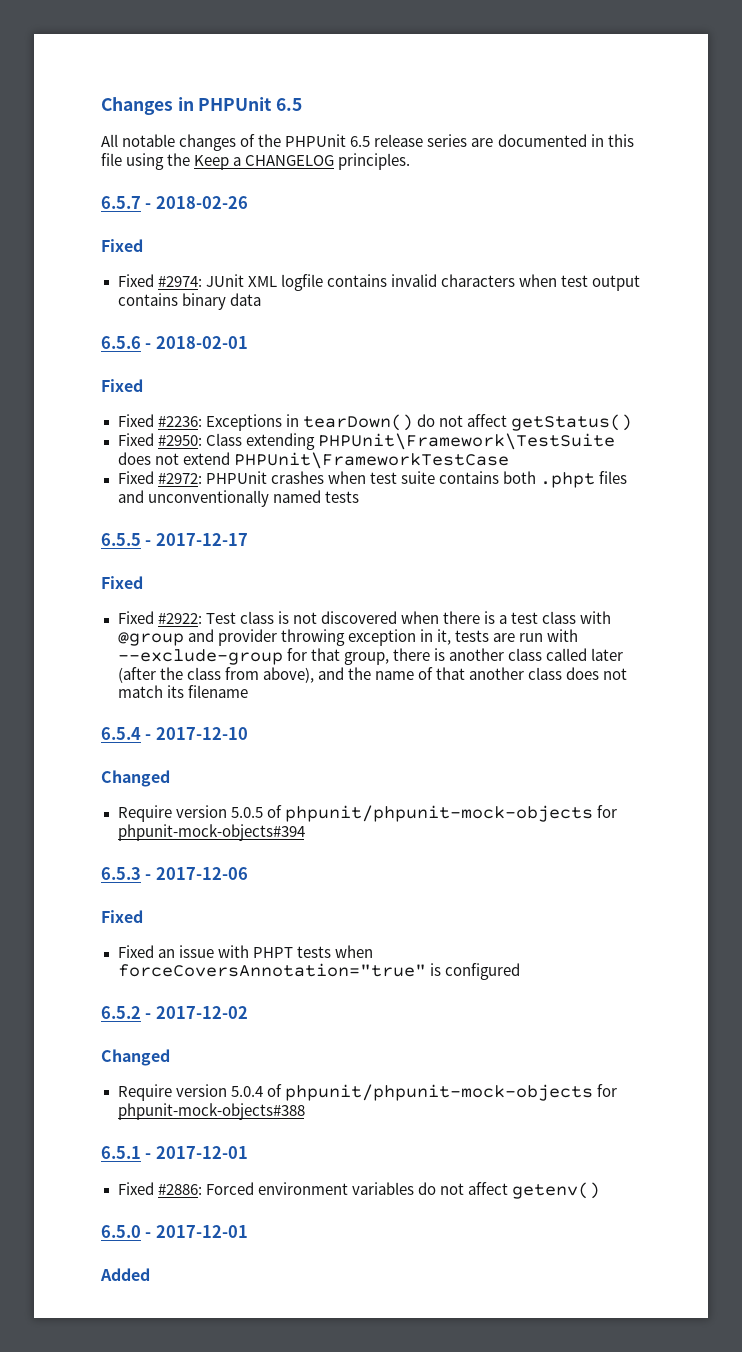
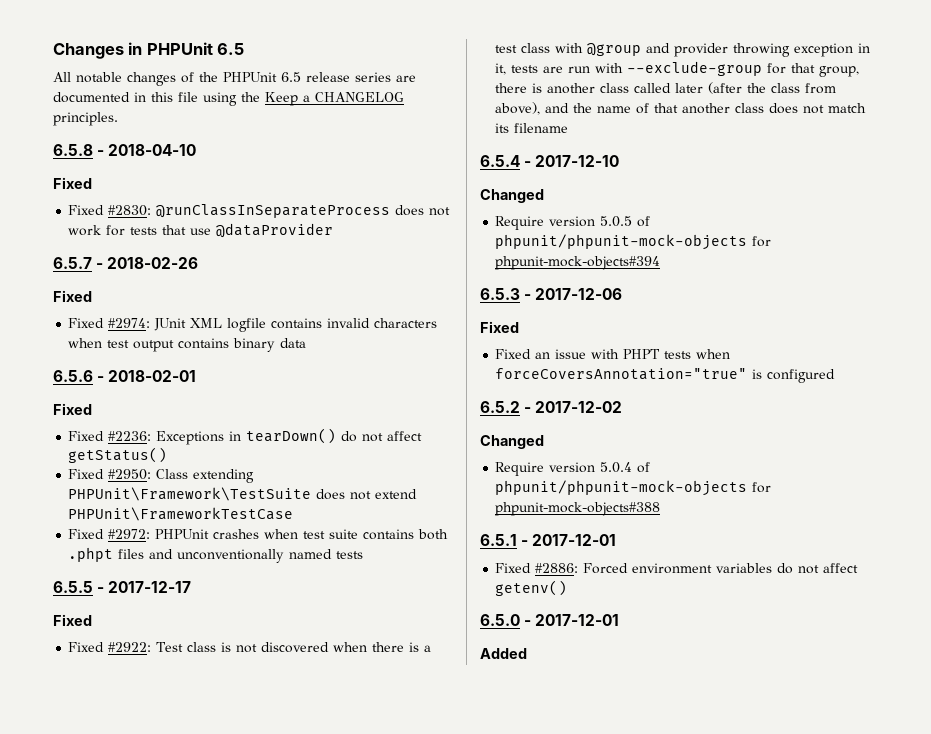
+ 6.5.8 - 2018-04-10
+ Fixed
+ Fixed #2830: @runClassInSeparateProcess does not work for tests that use @dataProvider

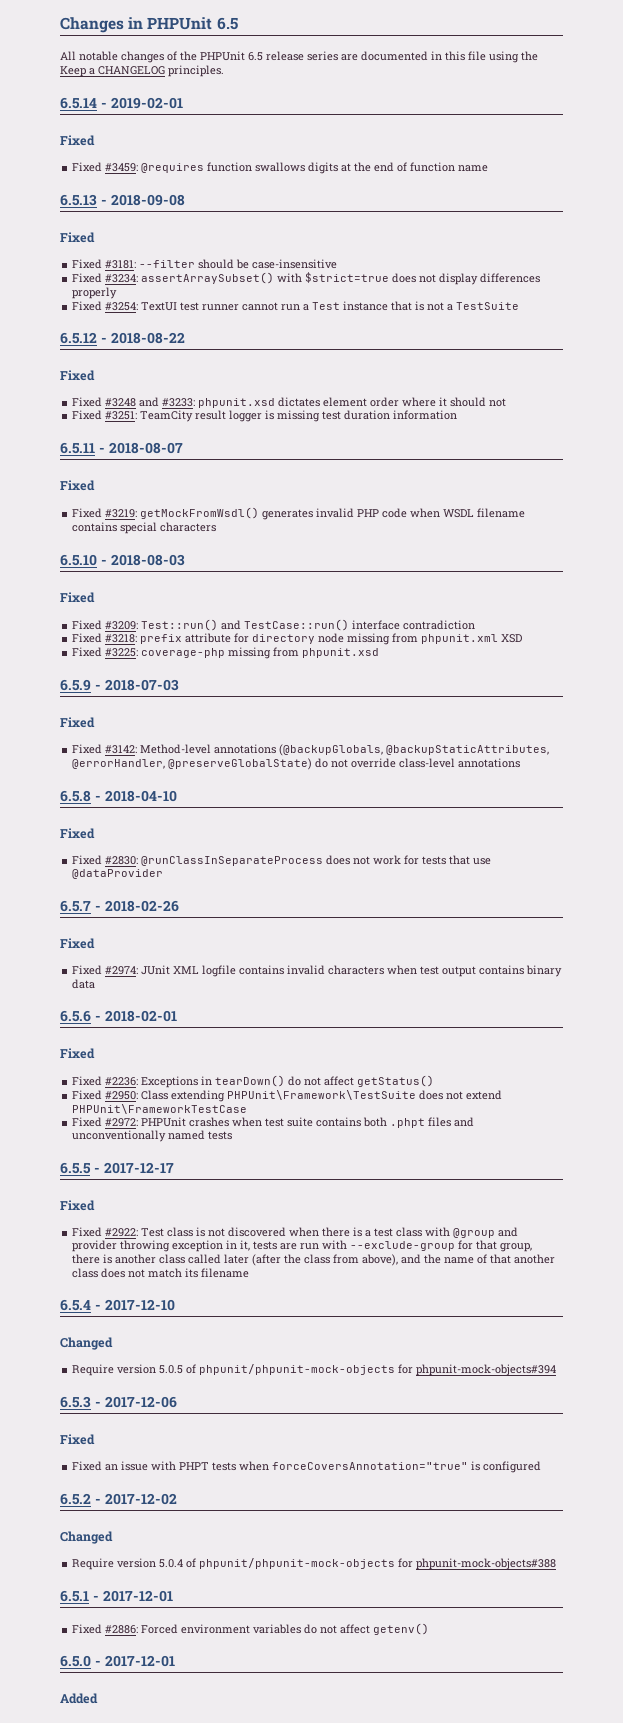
+ 6.5.14 - 2019-02-01
+ Fixed
+ Fixed #3459: @requires function swallows digits at the end of function name
+ 6.5.13 - 2018-09-08
+ Fixed
+ Fixed #3181: --filter should be case-insensitive
+ Fixed #3234: assertArraySubset() with $strict=true does not display differences properly
+ Fixed #3254: TextUI test runner cannot run a Test instance that is not a TestSuite
+ 6.5.12 - 2018-08-22
+ Fixed
+ Fixed #3248 and #3233: phpunit.xsd dictates element order where it should not
+ Fixed #3251: TeamCity result logger is missing test duration information
+ 6.5.11 - 2018-08-07
+ Fixed
+ Fixed #3219: getMockFromWsdl() generates invalid PHP code when WSDL filename contains special characters
+ 6.5.10 - 2018-08-03
+ Fixed
+ Fixed #3209: Test::run() and TestCase::run() interface contradiction
+ Fixed #3218: prefix attribute for directory node missing from phpunit.xml XSD
+ Fixed #3225: coverage-php missing from phpunit.xsd
+ 6.5.9 - 2018-07-03
+ Fixed
+ Fixed #3142: Method-level annotations (@backupGlobals, @backupStaticAttributes, @errorHandler, @preserveGlobalState) do not override class-level annotations

